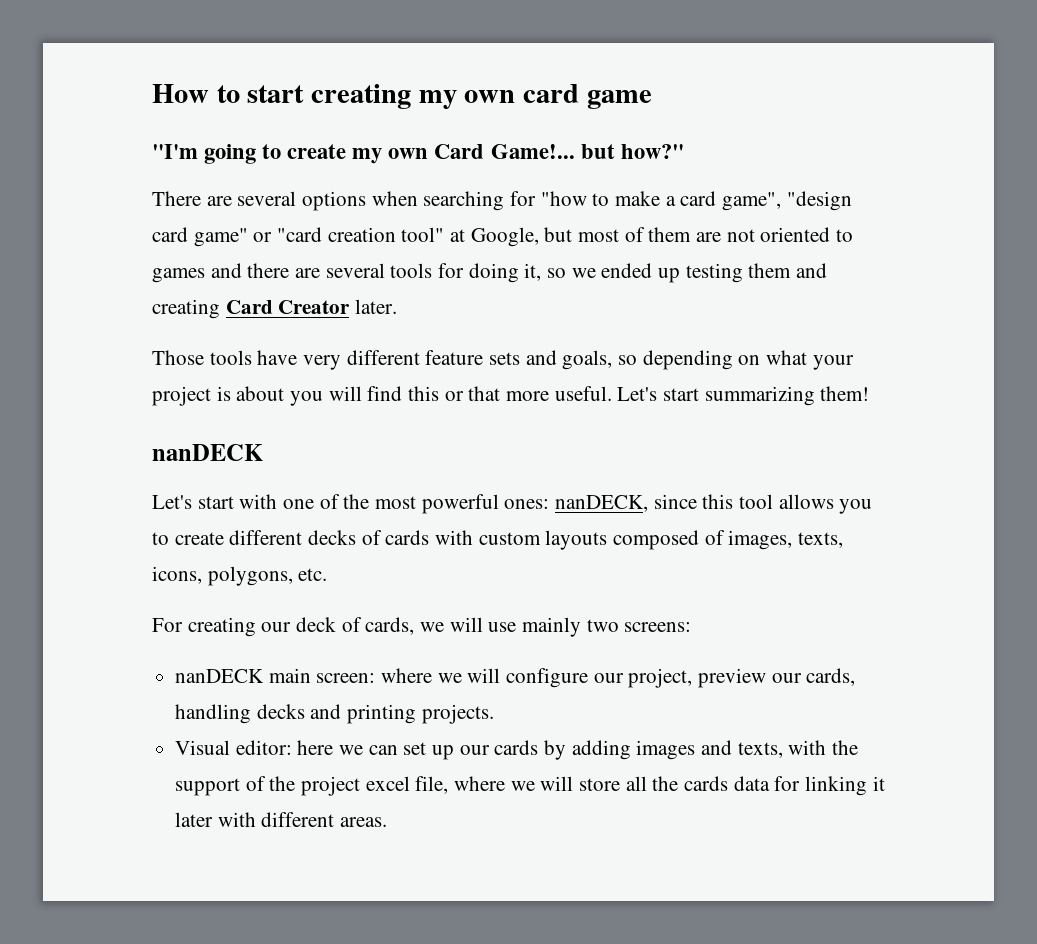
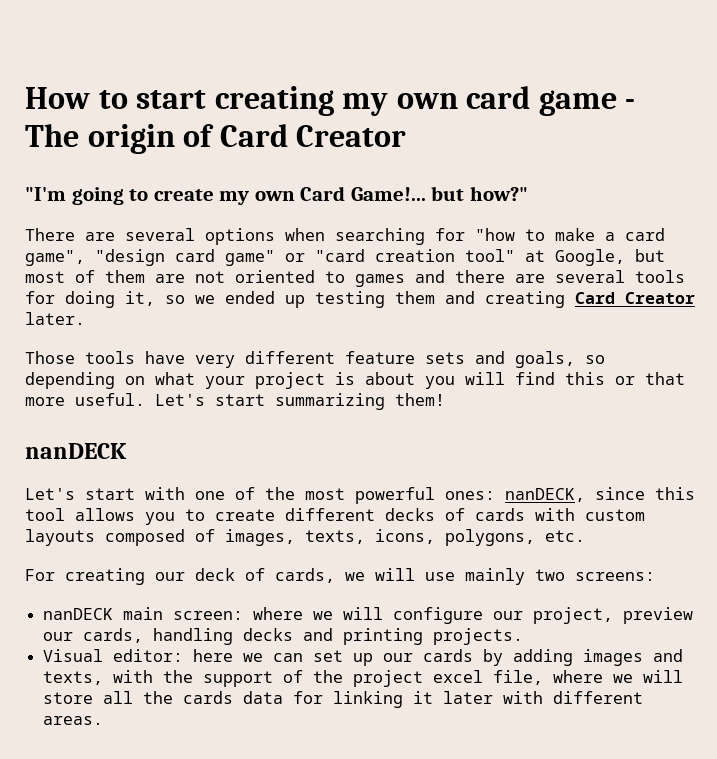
- How to start creating my own card game
+ How to start creating my own card game - The origin of Card Creator

